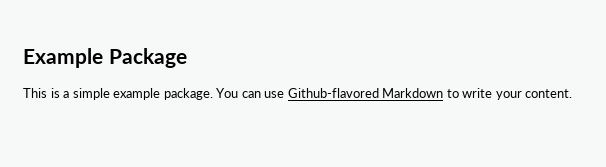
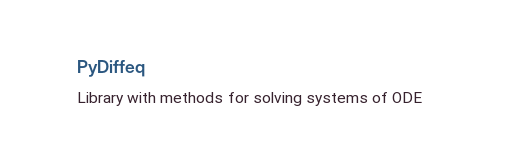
- Example Package
- This is a simple example package. You can use Github-flavored Markdown to write your content.
+ PyDiffeq
+ Library with methods for solving systems of ODE

